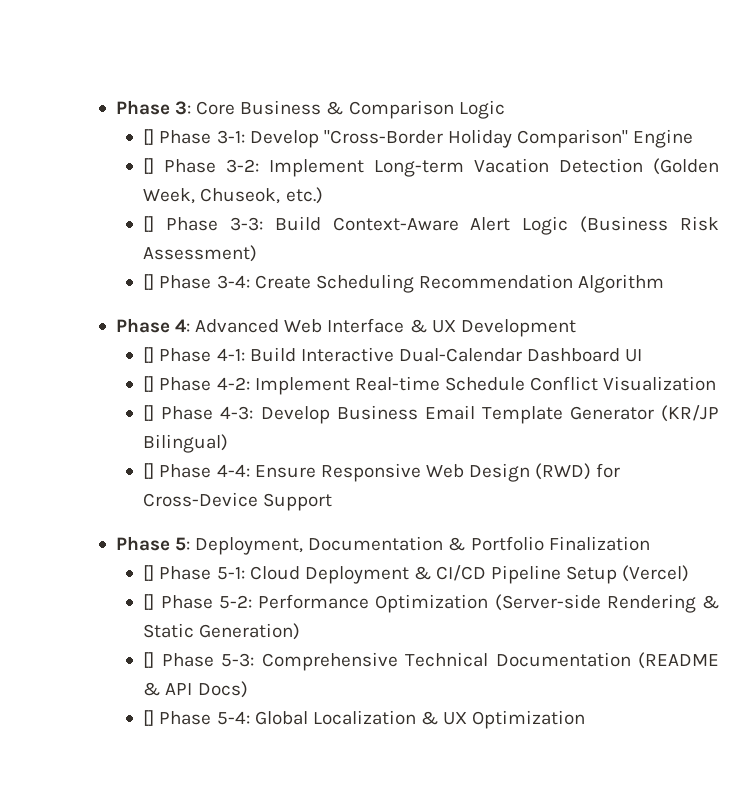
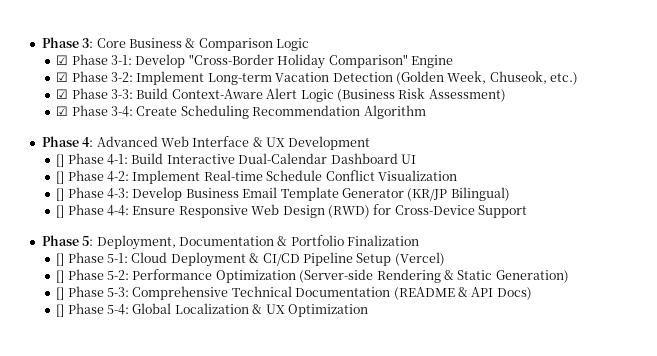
- [] Phase 3-1: Develop "Cross-Border Holiday Comparison" Engine
+ ☑ Phase 3-1: Develop "Cross-Border Holiday Comparison" Engine
- [] Phase 3-2: Implement Long-term Vacation Detection (Golden Week, Chuseok, etc.)
+ ☑ Phase 3-2: Implement Long-term Vacation Detection (Golden Week, Chuseok, etc.)
- [] Phase 3-3: Build Context-Aware Alert Logic (Business Risk Assessment)
+ ☑ Phase 3-3: Build Context-Aware Alert Logic (Business Risk Assessment)
- [] Phase 3-4: Create Scheduling Recommendation Algorithm
+ ☑ Phase 3-4: Create Scheduling Recommendation Algorithm

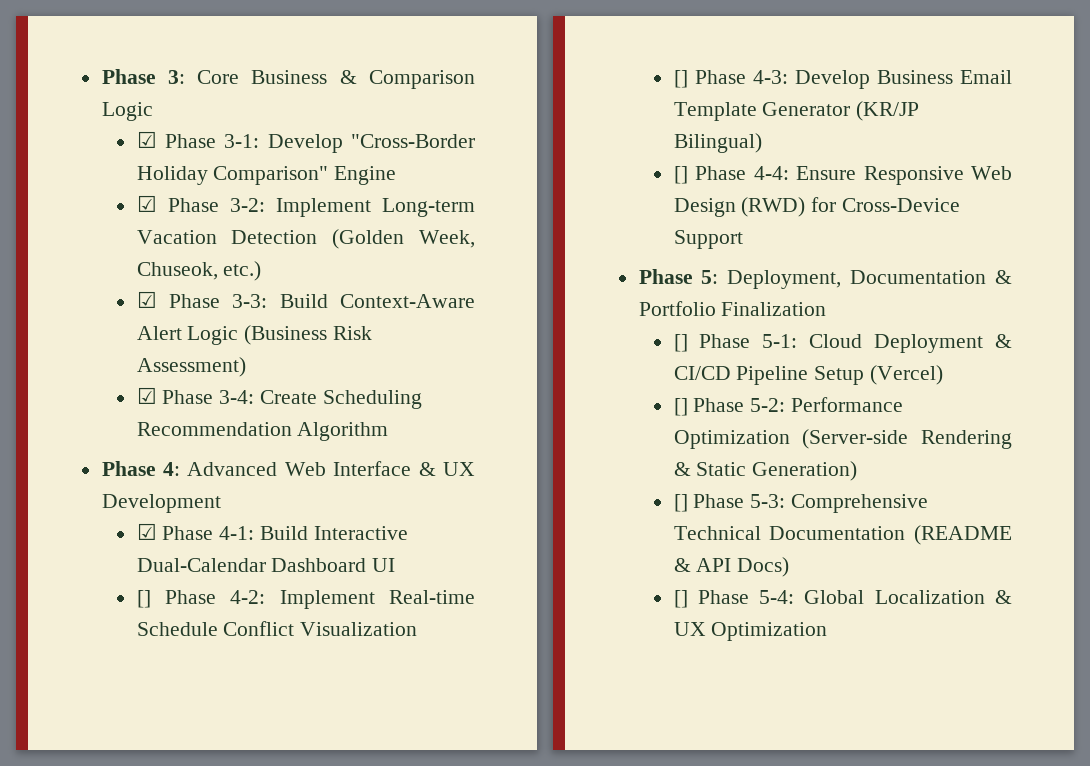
- [] Phase 4-1: Build Interactive Dual-Calendar Dashboard UI
+ ☑ Phase 4-1: Build Interactive Dual-Calendar Dashboard UI

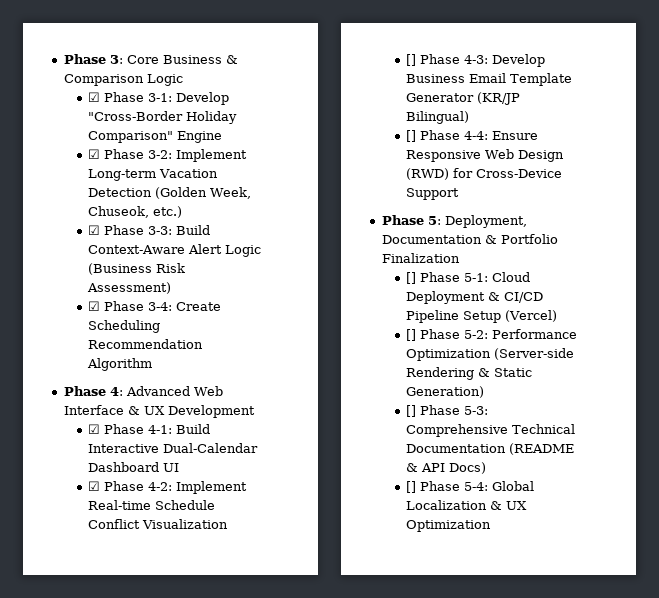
- [] Phase 4-2: Implement Real-time Schedule Conflict Visualization
+ ☑ Phase 4-2: Implement Real-time Schedule Conflict Visualization

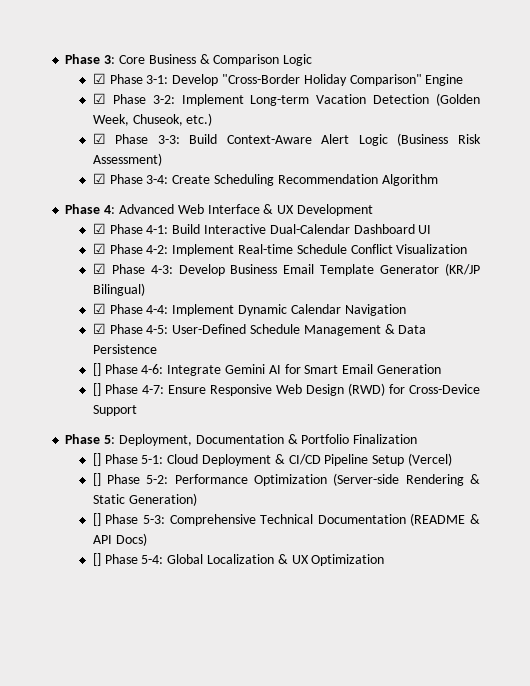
- [] Phase 4-3: Develop Business Email Template Generator (KR/JP Bilingual)
+ ☑ Phase 4-3: Develop Business Email Template Generator (KR/JP Bilingual)
- [] Phase 4-4: Ensure Responsive Web Design (RWD) for Cross-Device Support
+ ☑ Phase 4-4: Implement Dynamic Calendar Navigation
+ ☑ Phase 4-5: User-Defined Schedule Management & Data Persistence
+ [] Phase 4-6: Integrate Gemini AI for Smart Email Generation
+ [] Phase 4-7: Ensure Responsive Web Design (RWD) for Cross-Device Support

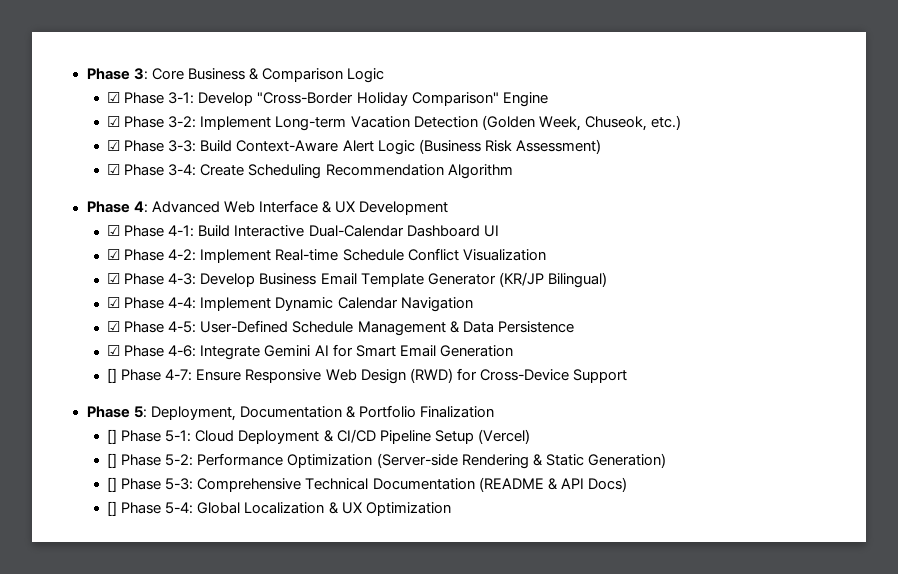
- [] Phase 4-6: Integrate Gemini AI for Smart Email Generation
+ ☑ Phase 4-6: Integrate Gemini AI for Smart Email Generation

